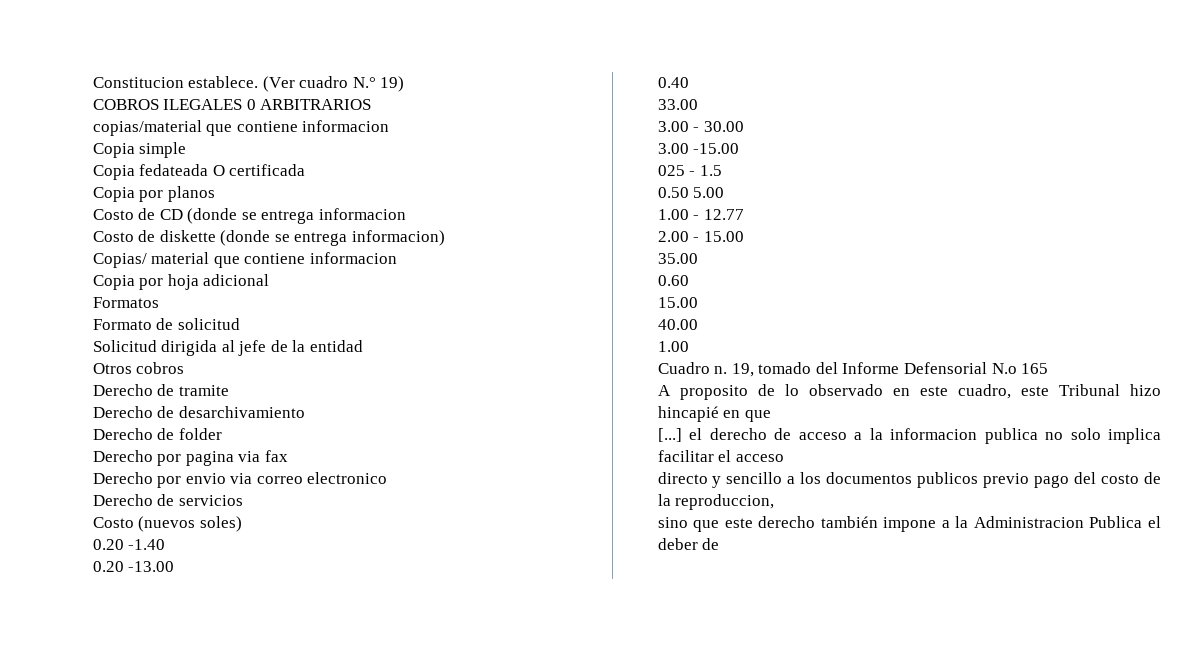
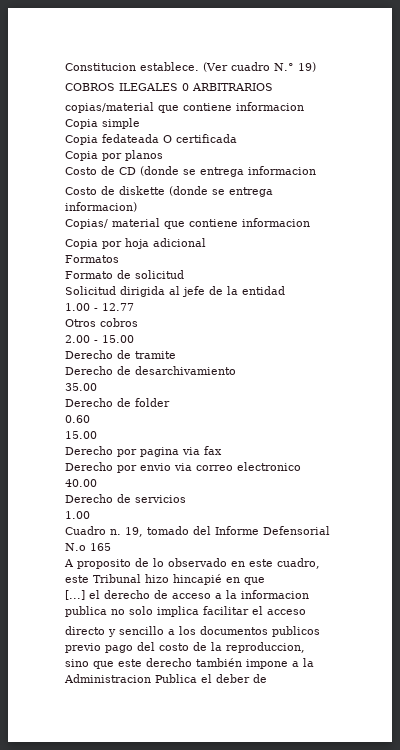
+ 1.00 - 12.77
+ 2.00 - 15.00
+ 35.00
+ 0.60
+ 15.00
+ 40.00
- Costo (nuevos soles)
- 0.20 -1.40
- 0.20 -13.00
- 0.40
- 33.00
- 3.00 - 30.00
- 3.00 -15.00
- 025 - 1.5
- 0.50 5.00
- 1.00 - 12.77
- 2.00 - 15.00
- 35.00
- 0.60
- 15.00
- 40.00

